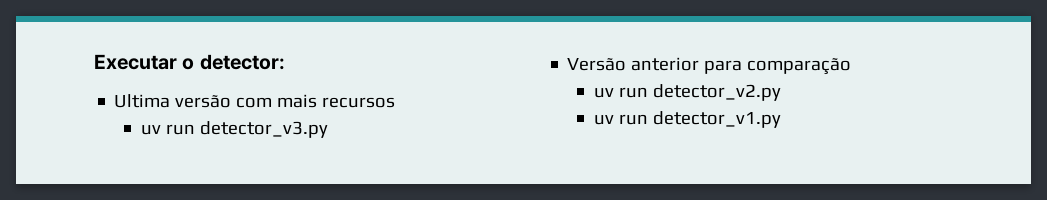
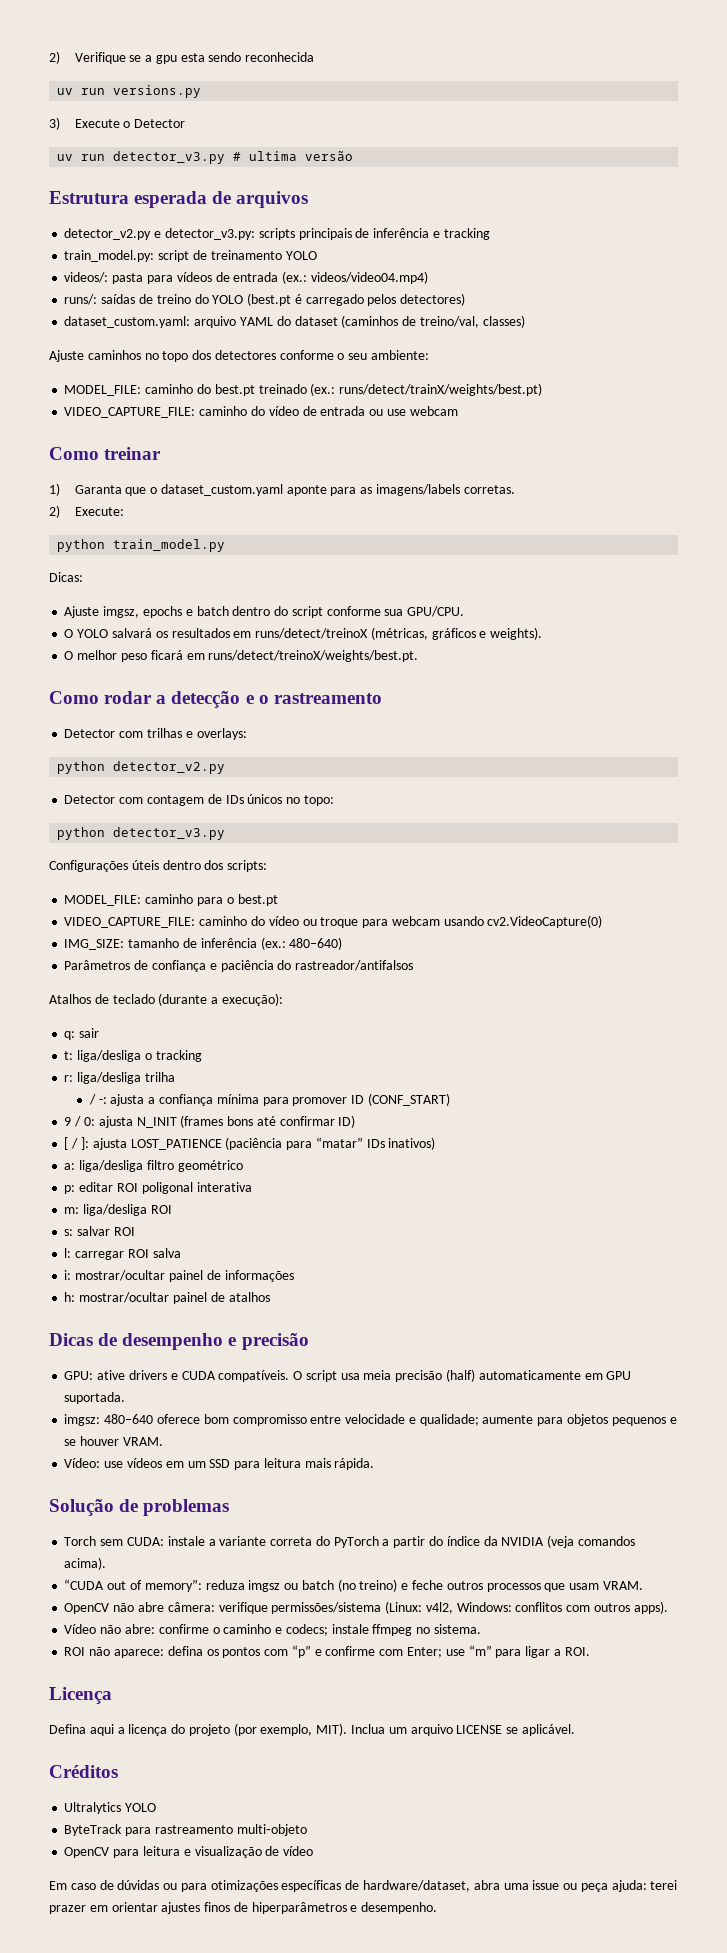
- Executar o detector:
- Ultima versão com mais recursos
- uv run detector_v3.py
- Versão anterior para comparação
- uv run detector_v2.py
- uv run detector_v1.py
+ 2) Verifique se a gpu esta sendo reconhecida
+ uv run versions.py
+ 3) Execute o Detector
+ uv run detector_v3.py # ultima versão
+ Estrutura esperada de arquivos
+ detector_v2.py e detector_v3.py: scripts principais de inferência e tracking
+ train_model.py: script de treinamento YOLO
+ videos/: pasta para vídeos de entrada (ex.: videos/video04.mp4)
+ runs/: saídas de treino do YOLO (best.pt é carregado pelos detectores)
+ dataset_custom.yaml: arquivo YAML do dataset (caminhos de treino/val, classes)
+ Ajuste caminhos no topo dos detectores conforme o seu ambiente:
+ MODEL_FILE: caminho do best.pt treinado (ex.: runs/detect/trainX/weights/best.pt)
+ VIDEO_CAPTURE_FILE: caminho do vídeo de entrada ou use webcam
+ Como treinar
+ 1) Garanta que o dataset_custom.yaml aponte para as imagens/labels corretas.
+ 2) Execute:
+ python train_model.py
+ Dicas:
+ Ajuste imgsz, epochs e batch dentro do script conforme sua GPU/CPU.
+ O YOLO salvará os resultados em runs/detect/treinoX (métricas, gráficos e weights).
+ O melhor peso ficará em runs/detect/treinoX/weights/best.pt.
+ Como rodar a detecção e o rastreamento
+ Detector com trilhas e overlays:
+ python detector_v2.py
+ Detector com contagem de IDs únicos no topo:
+ python detector_v3.py
+ Configurações úteis dentro dos scripts:
+ MODEL_FILE: caminho para o best.pt
+ VIDEO_CAPTURE_FILE: caminho do vídeo ou troque para webcam usando cv2.VideoCapture(0)
+ IMG_SIZE: tamanho de inferência (ex.: 480–640)
+ Parâmetros de confiança e paciência do rastreador/antifalsos
+ Atalhos de teclado (durante a execução):
+ q: sair
+ t: liga/desliga o tracking
+ r: liga/desliga trilha
+ / -: ajusta a confiança mínima para promover ID (CONF_START)
+ 9 / 0: ajusta N_INIT (frames bons até confirmar ID)
+ [ / ]: ajusta LOST_PATIENCE (paciência para “matar” IDs inativos)
+ a: liga/desliga filtro geométrico
+ p: editar ROI poligonal interativa
+ m: liga/desliga ROI
+ s: salvar ROI
+ l: carregar ROI salva
+ i: mostrar/ocultar painel de informações
+ h: mostrar/ocultar painel de atalhos
+ Dicas de desempenho e precisão
+ GPU: ative drivers e CUDA compatíveis. O script usa meia precisão (half) automaticamente em GPU suportada.
+ imgsz: 480–640 oferece bom compromisso entre velocidade e qualidade; aumente para objetos pequenos e se houver VRAM.
+ Vídeo: use vídeos em um SSD para leitura mais rápida.
+ Solução de problemas
+ Torch sem CUDA: instale a variante correta do PyTorch a partir do índice da NVIDIA (veja comandos acima).
+ “CUDA out of memory”: reduza imgsz ou batch (no treino) e feche outros processos que usam VRAM.
+ OpenCV não abre câmera: verifique permissões/sistema (Linux: v4l2, Windows: conflitos com outros apps).
+ Vídeo não abre: confirme o caminho e codecs; instale ffmpeg no sistema.
+ ROI não aparece: defina os pontos com “p” e confirme com Enter; use “m” para ligar a ROI.
+ Licença
+ Defina aqui a licença do projeto (por exemplo, MIT). Inclua um arquivo LICENSE se aplicável.
+ Créditos
+ Ultralytics YOLO
+ ByteTrack para rastreamento multi‑objeto
+ OpenCV para leitura e visualização de vídeo
+ Em caso de dúvidas ou para otimizações específicas de hardware/dataset, abra uma issue ou peça ajuda: terei prazer em orientar ajustes finos de hiperparâmetros e desempenho.

